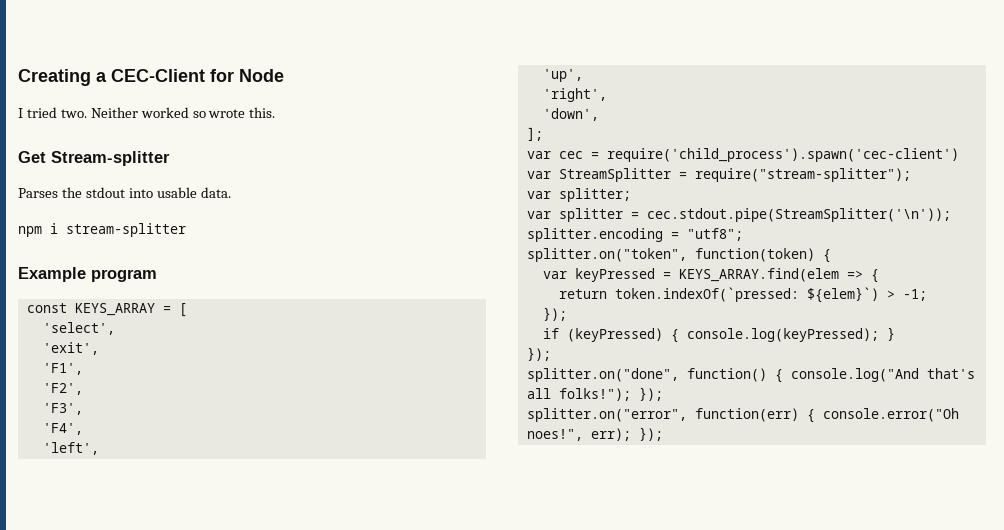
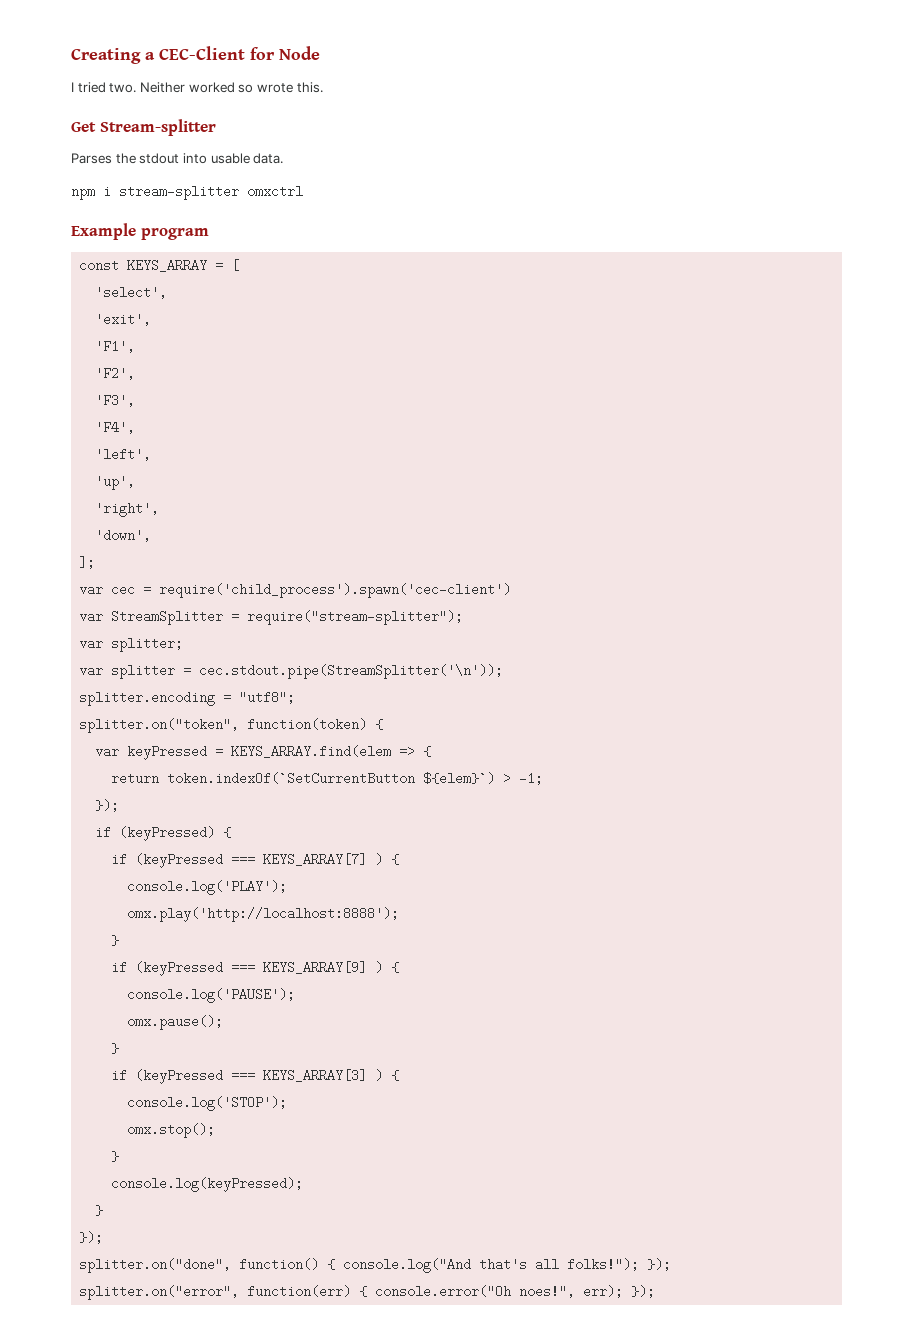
- npm i stream-splitter
+ npm i stream-splitter omxctrl
- return token.indexOf(`pressed: ${elem}`) > -1;
+ return token.indexOf(`SetCurrentButton ${elem}`) > -1;
- if (keyPressed) { console.log(keyPressed); }
+ if (keyPressed) {
+ if (keyPressed === KEYS_ARRAY[7] ) {
+ console.log('PLAY');
+ omx.play('http://localhost:8888');
+ }
+ if (keyPressed === KEYS_ARRAY[9] ) {
+ console.log('PAUSE');
+ omx.pause();
+ }
+ if (keyPressed === KEYS_ARRAY[3] ) {
+ console.log('STOP');
+ omx.stop();
+ }
+ console.log(keyPressed);
+ }

